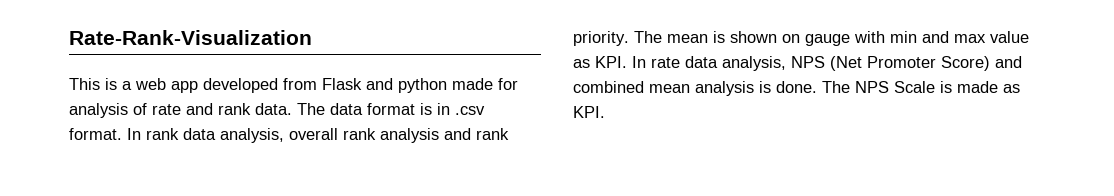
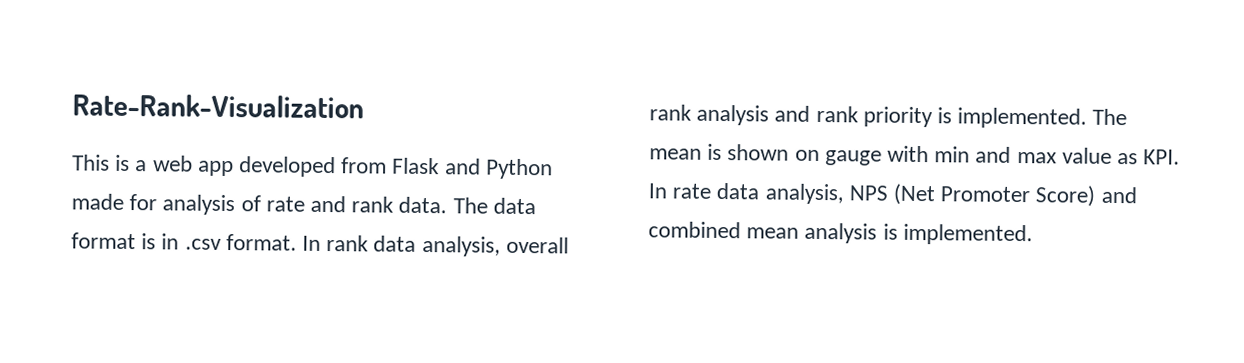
- This is a web app developed from Flask and python made for analysis of rate and rank data.
+ This is a web app developed from Flask and Python made for analysis of rate and rank data.
- In rank data analysis, overall rank analysis and rank priority.
+ In rank data analysis, overall rank analysis and rank priority is implemented.
- The mean is shown on gauge with min and max value as KPI. In rate data analysis, NPS (Net Promoter Score) and combined mean analysis is done. The NPS Scale is made as KPI.
+ The mean is shown on gauge with min and max value as KPI. In rate data analysis, NPS (Net Promoter Score) and combined mean analysis is implemented.

